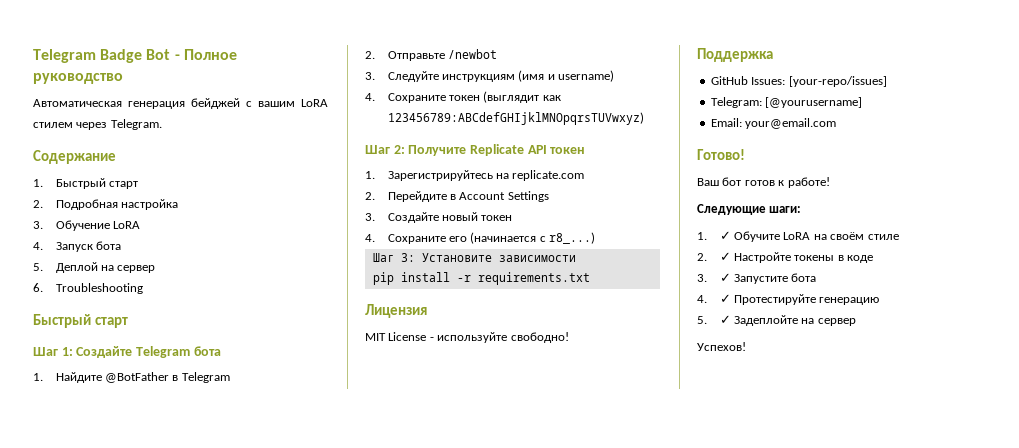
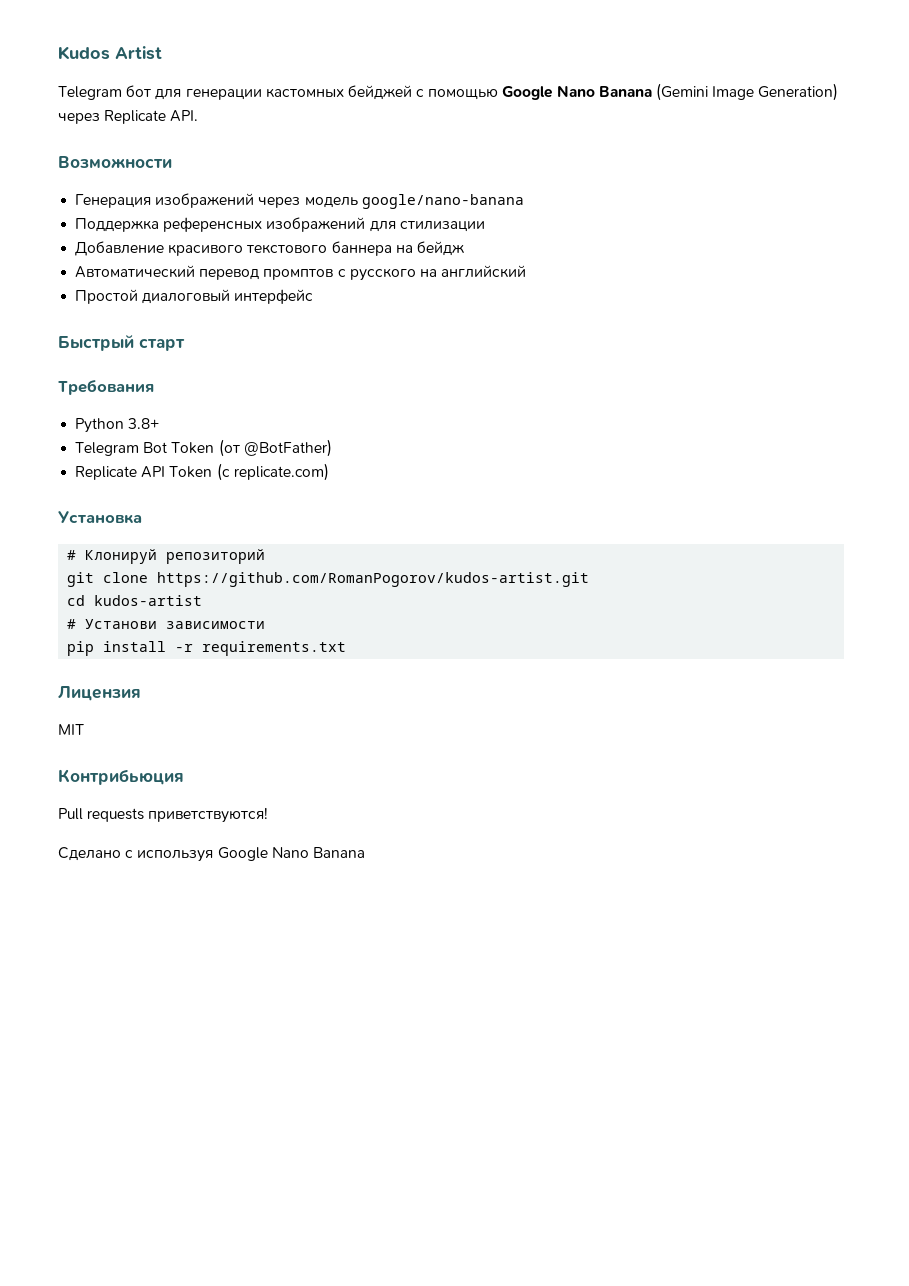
- Telegram Badge Bot - Полное руководство
- Автоматическая генерация бейджей с вашим LoRA стилем через Telegram.
- Содержание
- 1. Быстрый старт
- 2. Подробная настройка
- 3. Обучение LoRA
- 4. Запуск бота
- 5. Деплой на сервер
- 6. Troubleshooting
+ Kudos Artist
+ Telegram бот для генерации кастомных бейджей с помощью Google Nano Banana (Gemini Image Generation) через Replicate API.
+ Возможности
+ Генерация изображений через модель google/nano-banana
+ Поддержка референсных изображений для стилизации
+ Добавление красивого текстового баннера на бейдж
+ Автоматический перевод промптов с русского на английский
+ Простой диалоговый интерфейс
  Быстрый старт
- Шаг 1: Создайте Telegram бота
- 1. Найдите @BotFather в Telegram
- 2. Отправьте /newbot
- 3. Следуйте инструкциям (имя и username)
- 4. Сохраните токен (выглядит как 123456789:ABCdefGHIjklMNOpqrsTUVwxyz)
- Шаг 2: Получите Replicate API токен
- 1. Зарегистрируйтесь на replicate.com
- 2. Перейдите в Account Settings
- 3. Создайте новый токен
- 4. Сохраните его (начинается с r8_...)
- Шаг 3: Установите зависимости
+ Требования
+ Python 3.8+
+ Telegram Bot Token (от @BotFather)
+ Replicate API Token (с replicate.com)
+ Установка
+ # Клонируй репозиторий
+ git clone https://github.com/RomanPogorov/kudos-artist.git
+ cd kudos-artist
+ # Установи зависимости
- MIT License - используйте свободно!
- Поддержка
- GitHub Issues: [your-repo/issues]
- Telegram: [@yourusername]
- Email: your@email.com
- Готово!
- Ваш бот готов к работе!
- Следующие шаги:
- 1. ✓ Обучите LoRA на своём стиле
- 2. ✓ Настройте токены в коде
- 3. ✓ Запустите бота
- 4. ✓ Протестируйте генерацию
- 5. ✓ Задеплойте на сервер
- Успехов!
+ MIT
+ Контрибьюция
+ Pull requests приветствуются!
+ Сделано с используя Google Nano Banana

